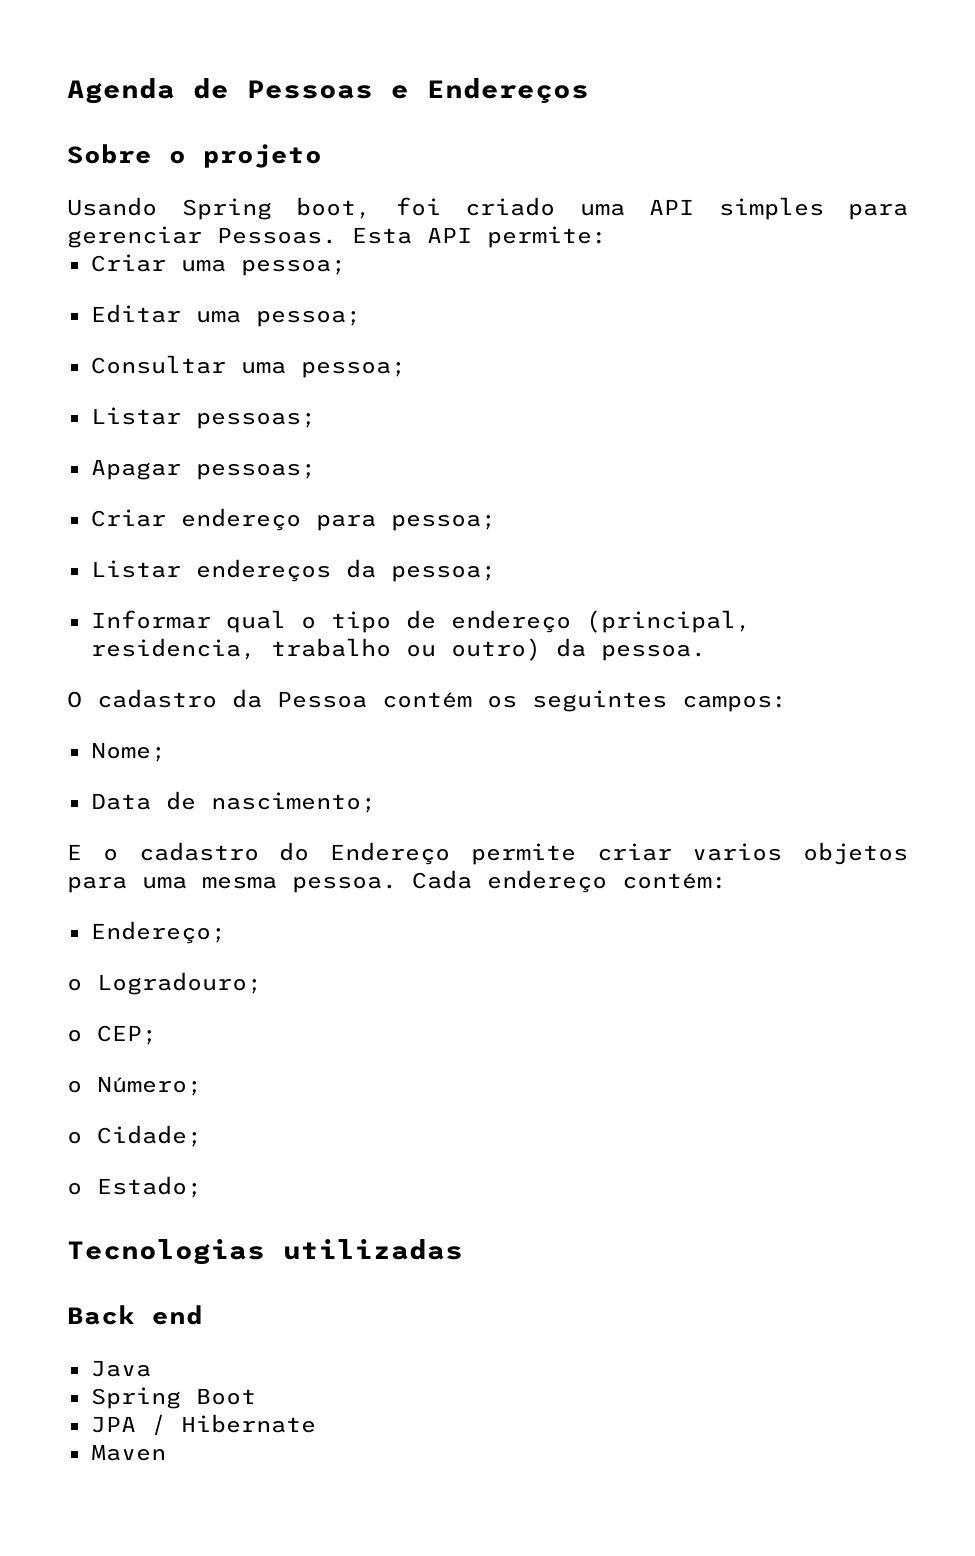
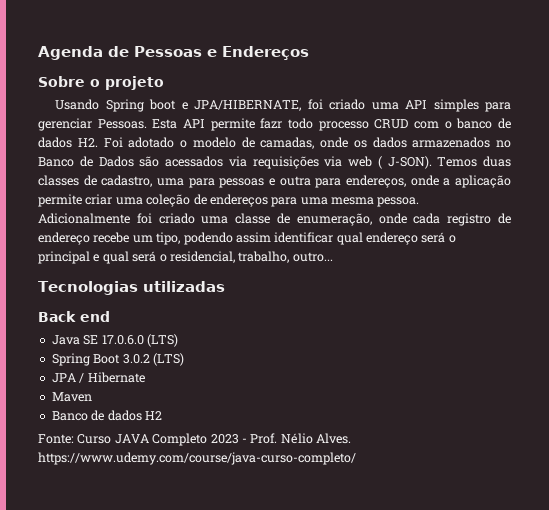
- Usando Spring boot, foi criado uma API simples para gerenciar Pessoas.
+ Usando Spring boot e JPA/HIBERNATE, foi criado uma API simples para gerenciar Pessoas.
- Esta API permite:
- Criar uma pessoa;
- Editar uma pessoa;
- Consultar uma pessoa;
- Listar pessoas;
- Apagar pessoas;
- Criar endereço para pessoa;
- Listar endereços da pessoa;
- Informar qual o tipo de endereço (principal, residencia, trabalho ou outro) da pessoa.
- O cadastro da Pessoa contém os seguintes campos:
- Nome;
- Data de nascimento;
- E o cadastro do Endereço permite criar varios objetos para uma mesma pessoa. Cada endereço contém:
- Endereço;
- o Logradouro;
- o CEP;
- o Número;
- o Cidade;
- o Estado;
+ Esta API permite fazr todo processo CRUD com o banco de dados H2. Foi adotado o modelo de camadas, onde os dados armazenados no Banco de Dados são acessados via requisições via web ( J-SON). Temos duas classes de cadastro, uma para pessoas e outra para endereços, onde a aplicação permite criar uma coleção de endereços para uma mesma pessoa. Adicionalmente foi criado uma classe de enumeração, onde cada registro de endereço recebe um tipo, podendo assim identificar qual endereço será o principal e qual será o residencial, trabalho, outro...
- Java
+ Java SE 17.0.6.0 (LTS)
- Spring Boot
+ Spring Boot 3.0.2 (LTS)
+ Banco de dados H2
+ Fonte: Curso JAVA Completo 2023 - Prof. Nélio Alves. https://www.udemy.com/course/java-curso-completo/

